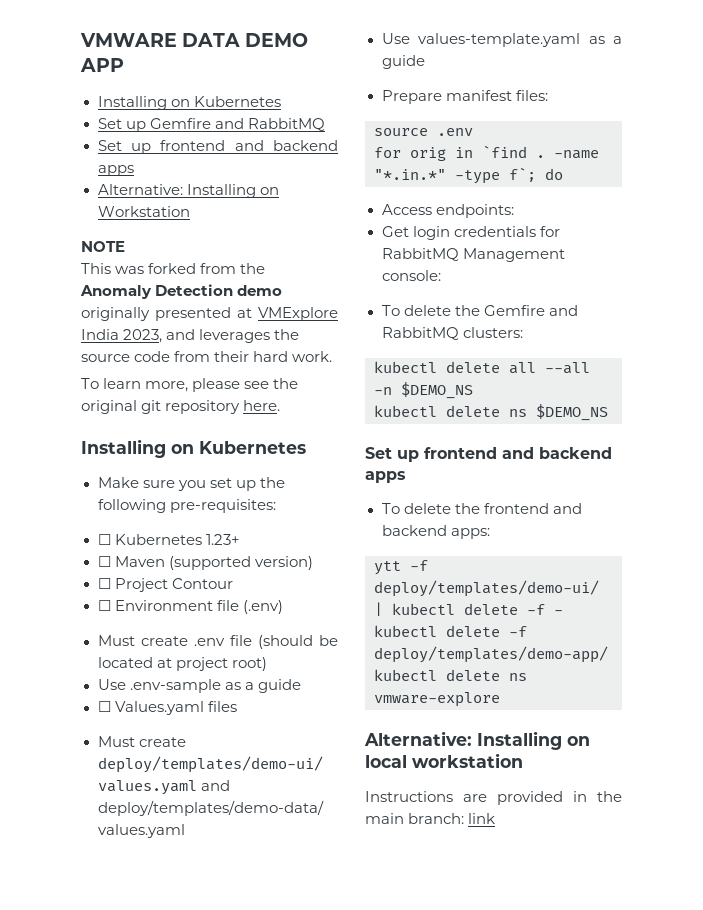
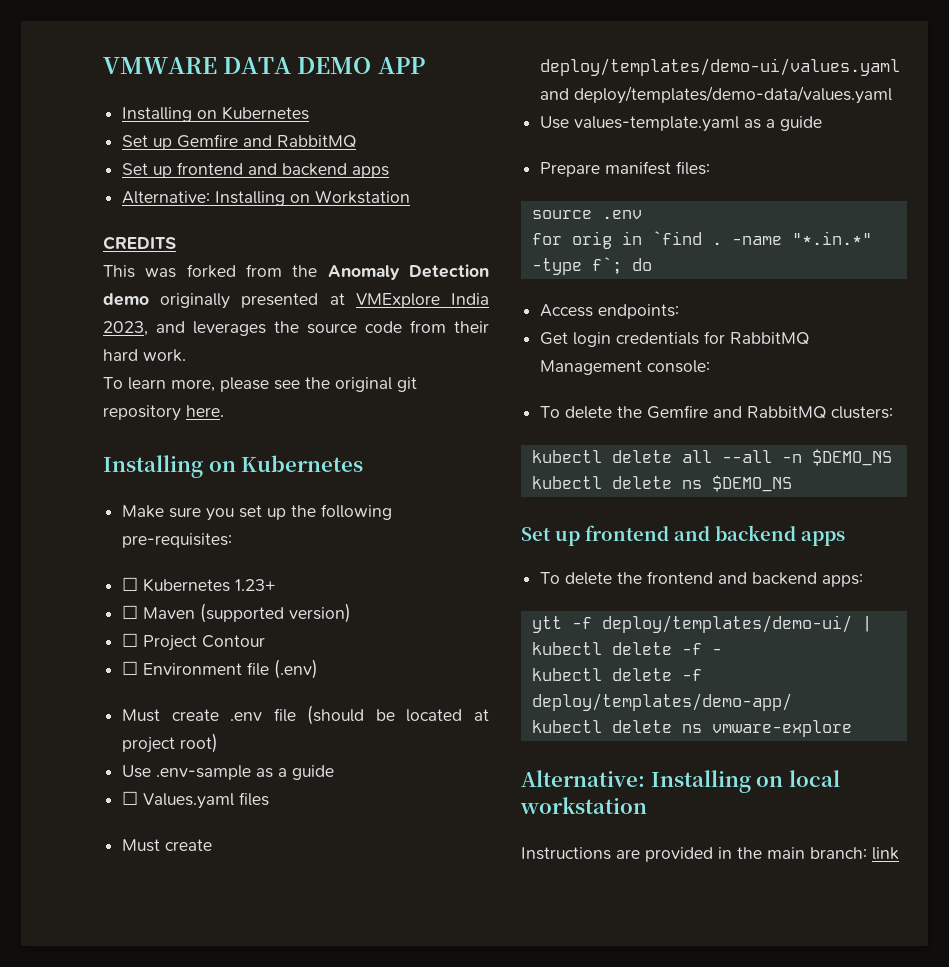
- NOTE
+ CREDITS

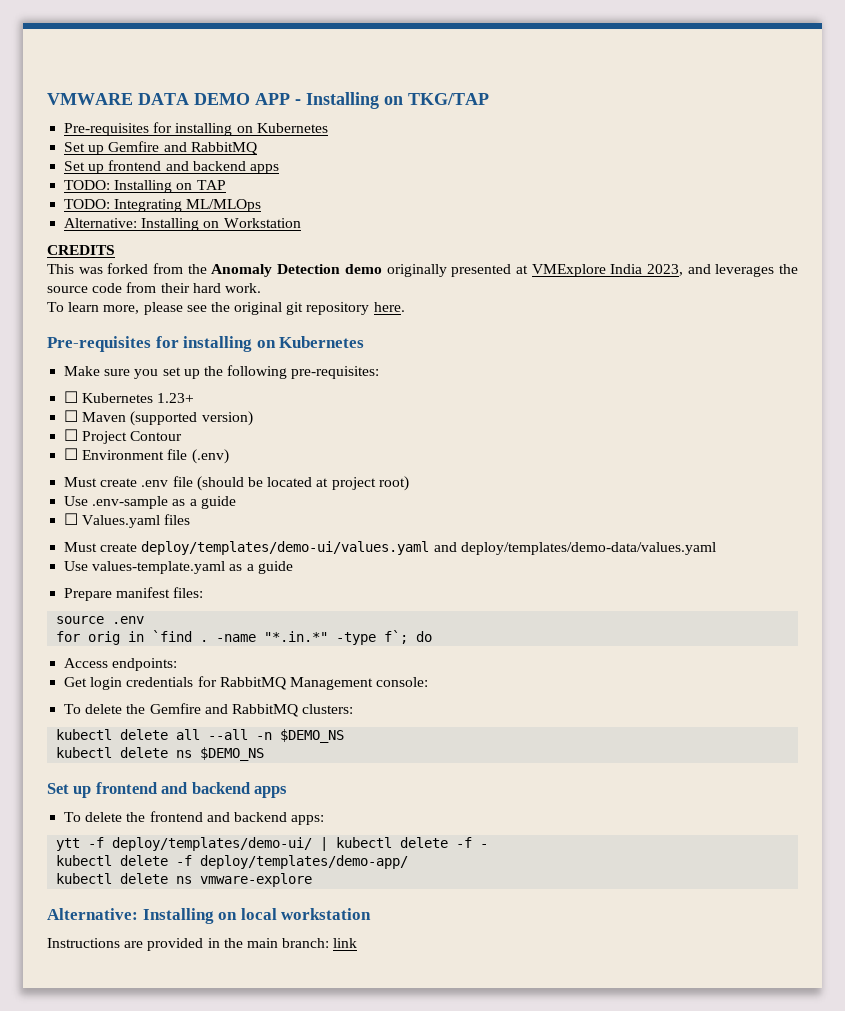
- VMWARE DATA DEMO APP
- Installing on Kubernetes
+ VMWARE DATA DEMO APP - Installing on TKG/TAP
+ Pre-requisites for installing on Kubernetes
+ TODO: Installing on TAP
+ TODO: Integrating ML/MLOps
  To learn more, please see the original git repository here.
- Installing on Kubernetes
+ Pre-requisites for installing on Kubernetes

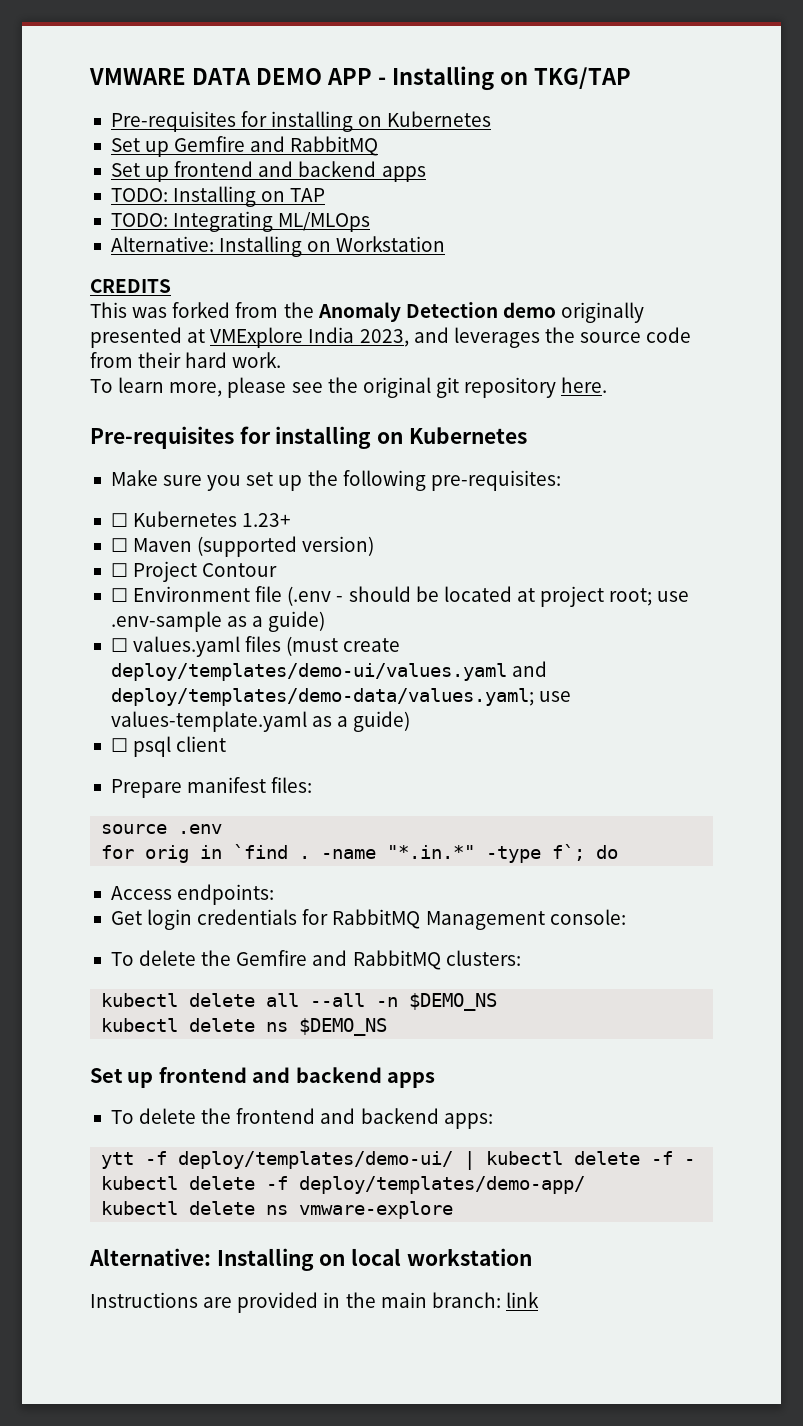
- ☐ Environment file (.env)
- Must create .env file (should be located at project root)
- Use .env-sample as a guide
- ☐ Values.yaml files
- Must create deploy/templates/demo-ui/values.yaml and deploy/templates/demo-data/values.yaml
- Use values-template.yaml as a guide
+ ☐ Environment file (.env - should be located at project root; use .env-sample as a guide)
+ ☐ values.yaml files (must create deploy/templates/demo-ui/values.yaml and deploy/templates/demo-data/values.yaml; use values-template.yaml as a guide)
+ ☐ psql client

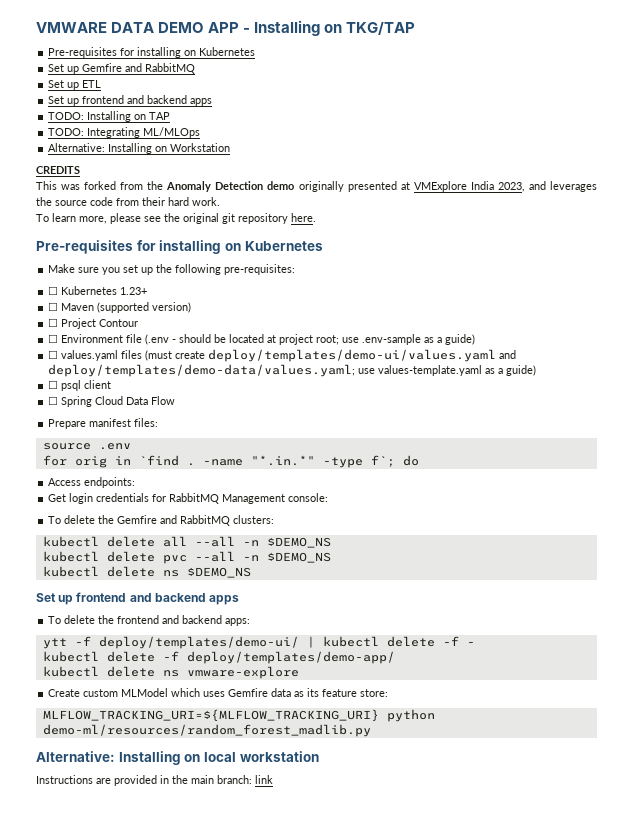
+ Set up ETL
+ ☐ Spring Cloud Data Flow
+ kubectl delete pvc --all -n $DEMO_NS
+ Create custom MLModel which uses Gemfire data as its feature store:
+ MLFLOW_TRACKING_URI=${MLFLOW_TRACKING_URI} python demo-ml/resources/random_forest_madlib.py

